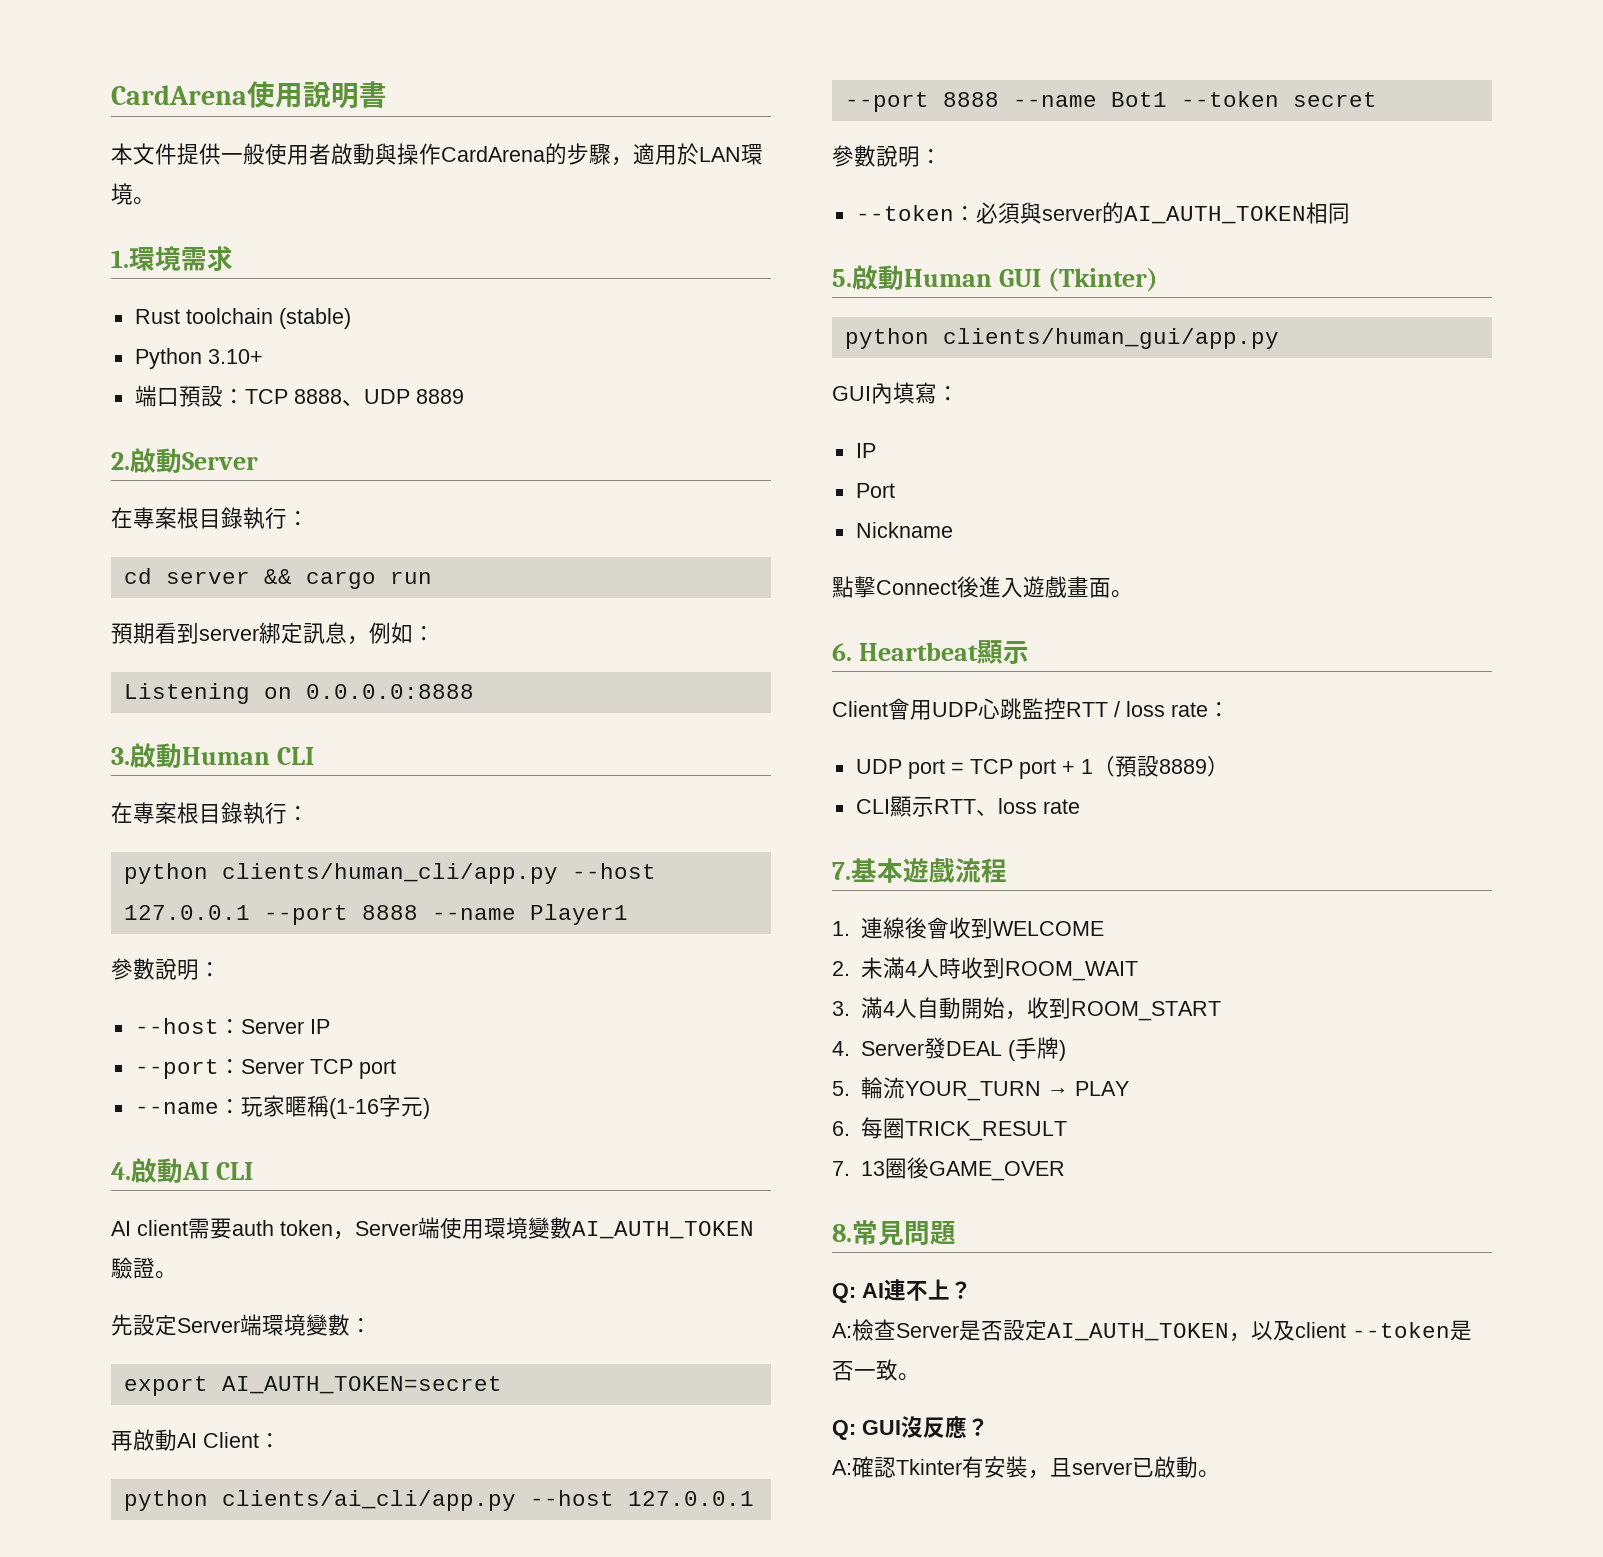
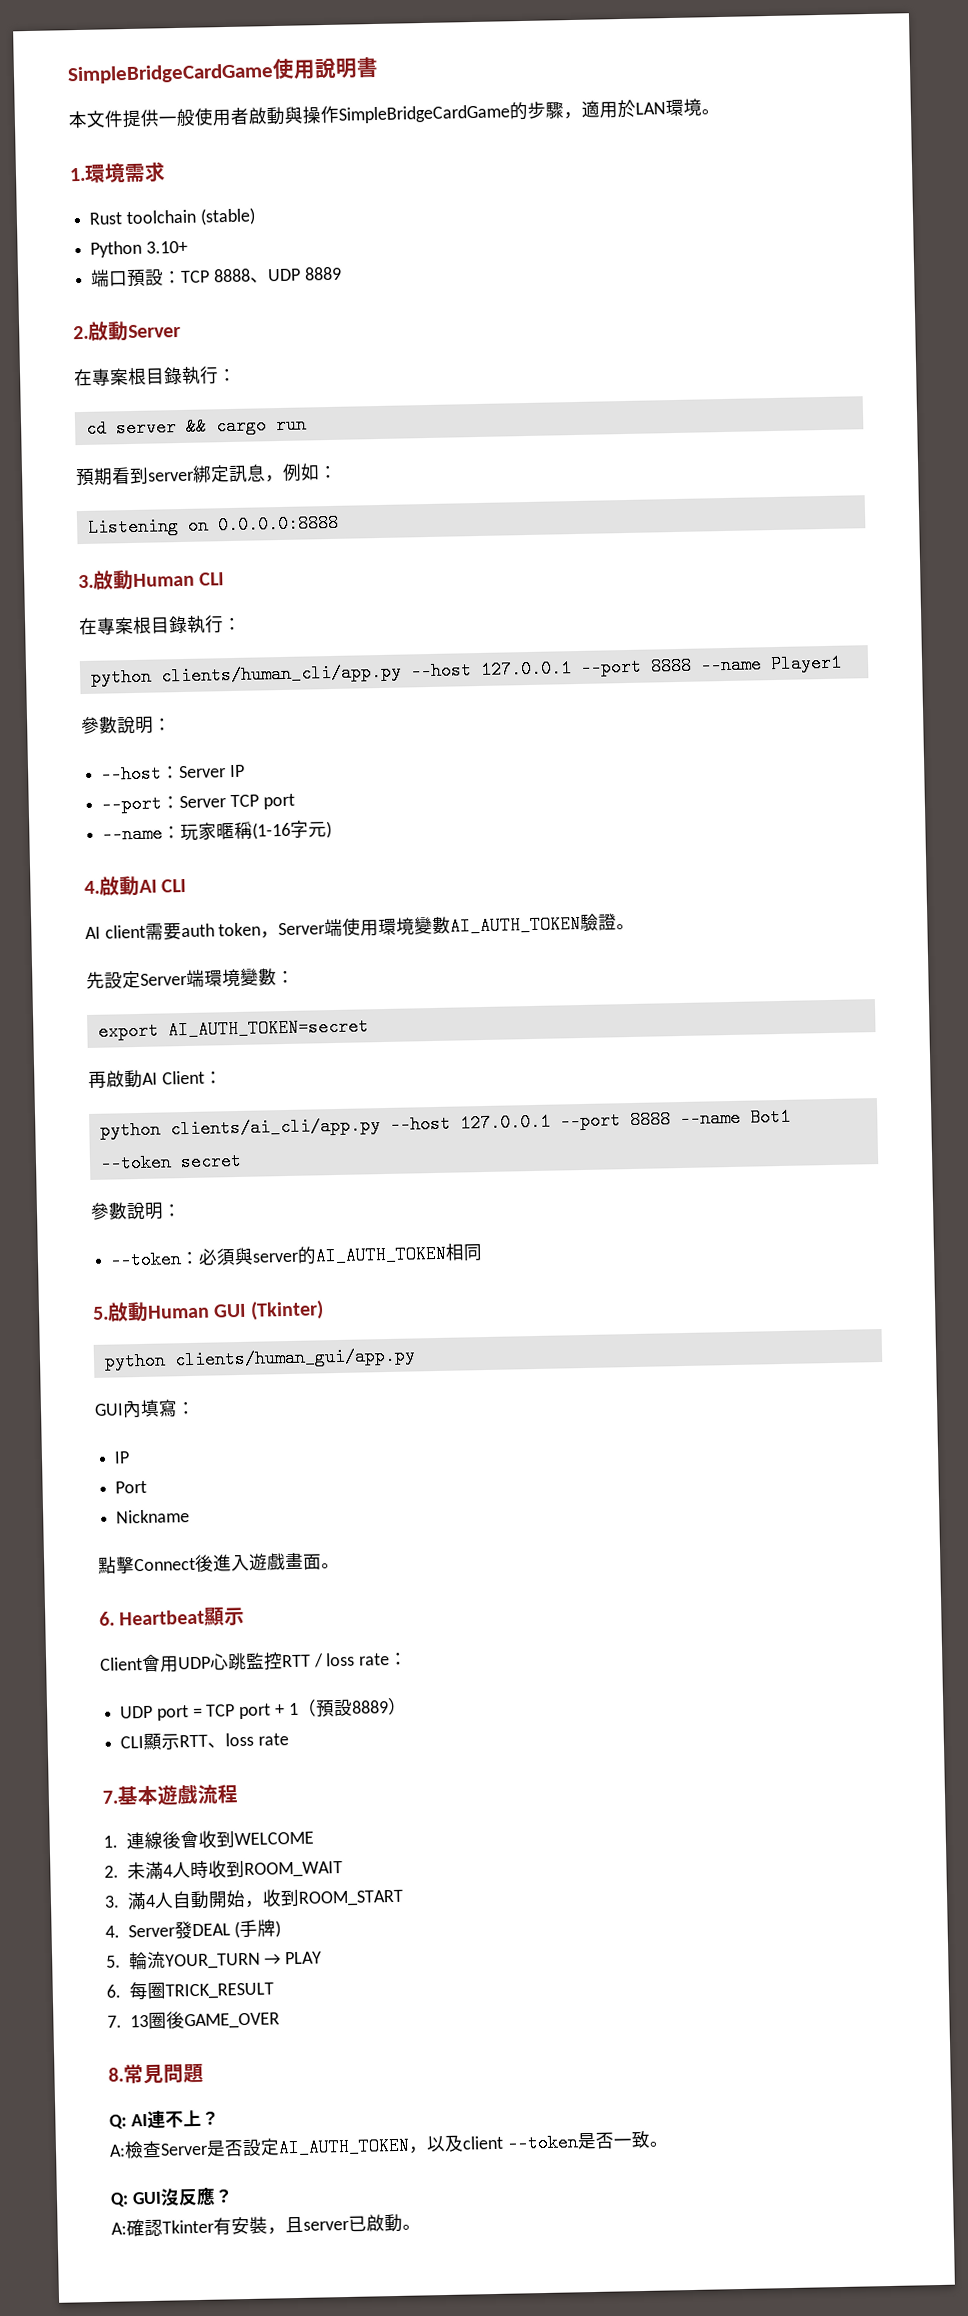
- CardArena使用說明書
+ SimpleBridgeCardGame使用說明書
- 本文件提供一般使用者啟動與操作CardArena的步驟，適用於LAN環境。
+ 本文件提供一般使用者啟動與操作SimpleBridgeCardGame的步驟，適用於LAN環境。

